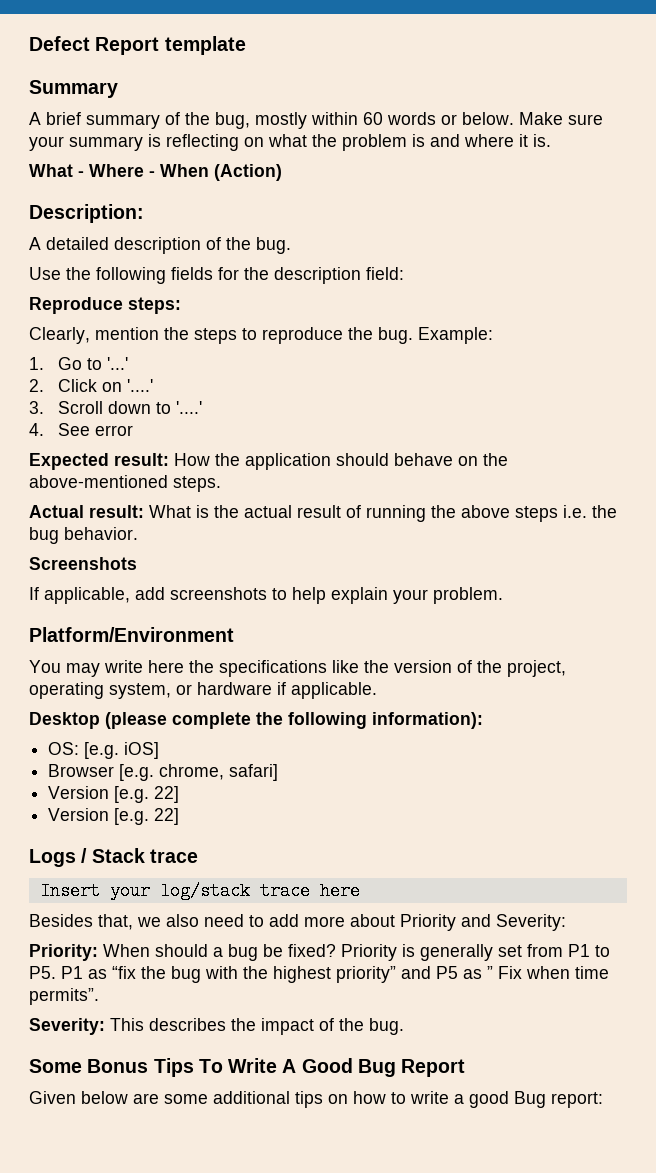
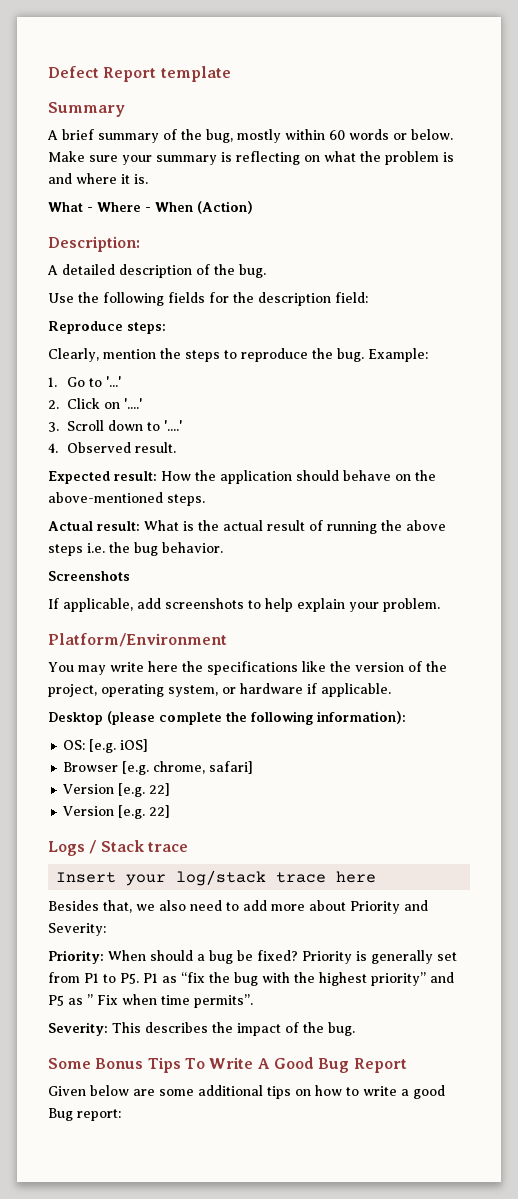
- 4. See error
+ 4. Observed result.

